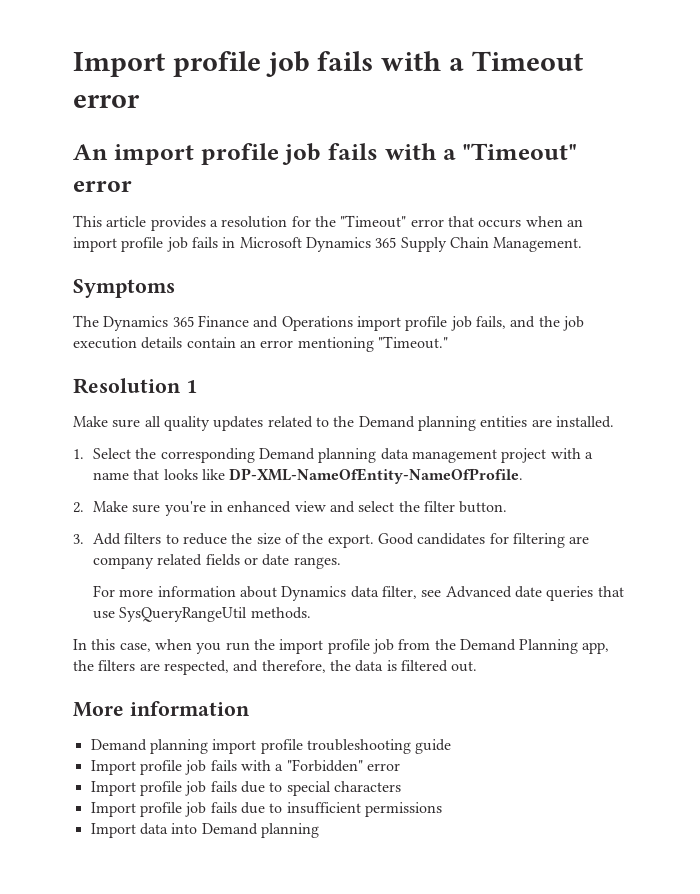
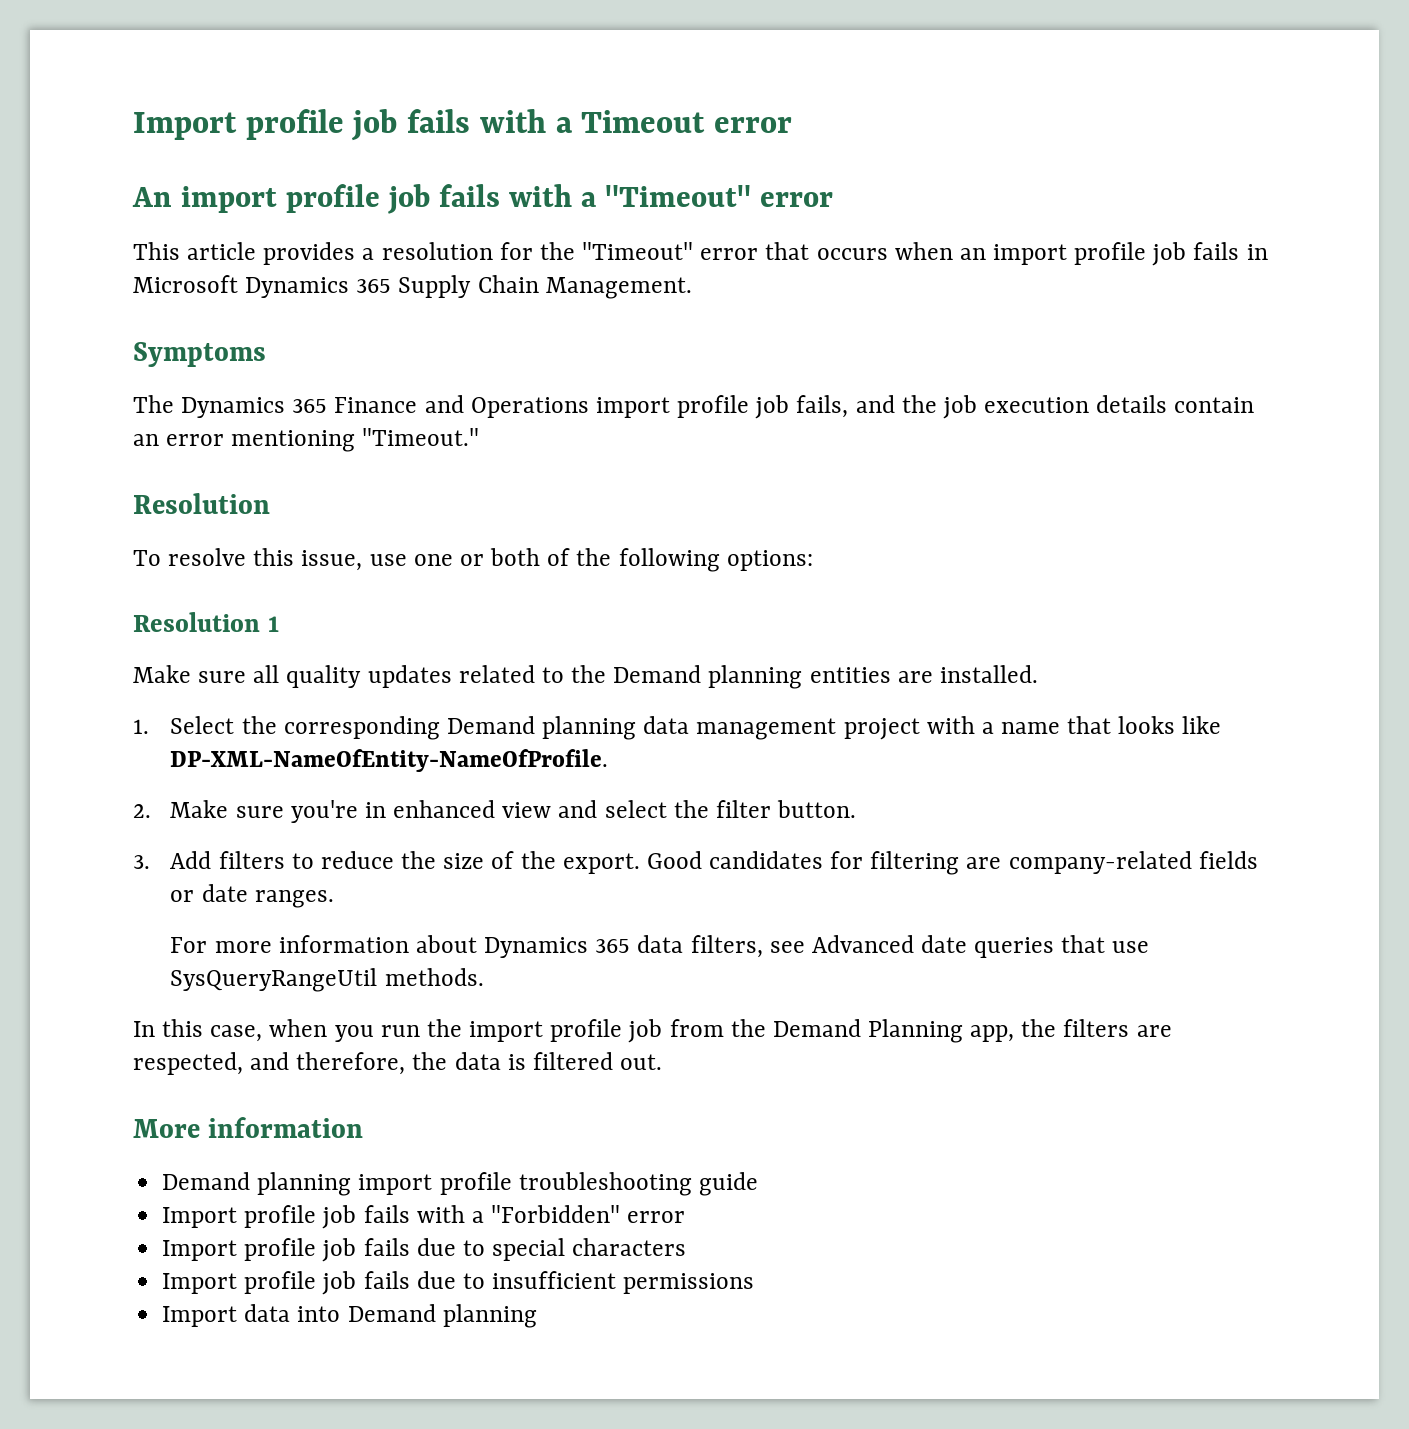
  The Dynamics 365 Finance and Operations import profile job fails, and the job execution details contain an error mentioning "Timeout."
+ Resolution
+ To resolve this issue, use one or both of the following options:
- Good candidates for filtering are company related fields or date ranges.
+ Good candidates for filtering are company-related fields or date ranges.
- For more information about Dynamics data filter, see Advanced date queries that use SysQueryRangeUtil methods.
+ For more information about Dynamics 365 data filters, see Advanced date queries that use SysQueryRangeUtil methods.

